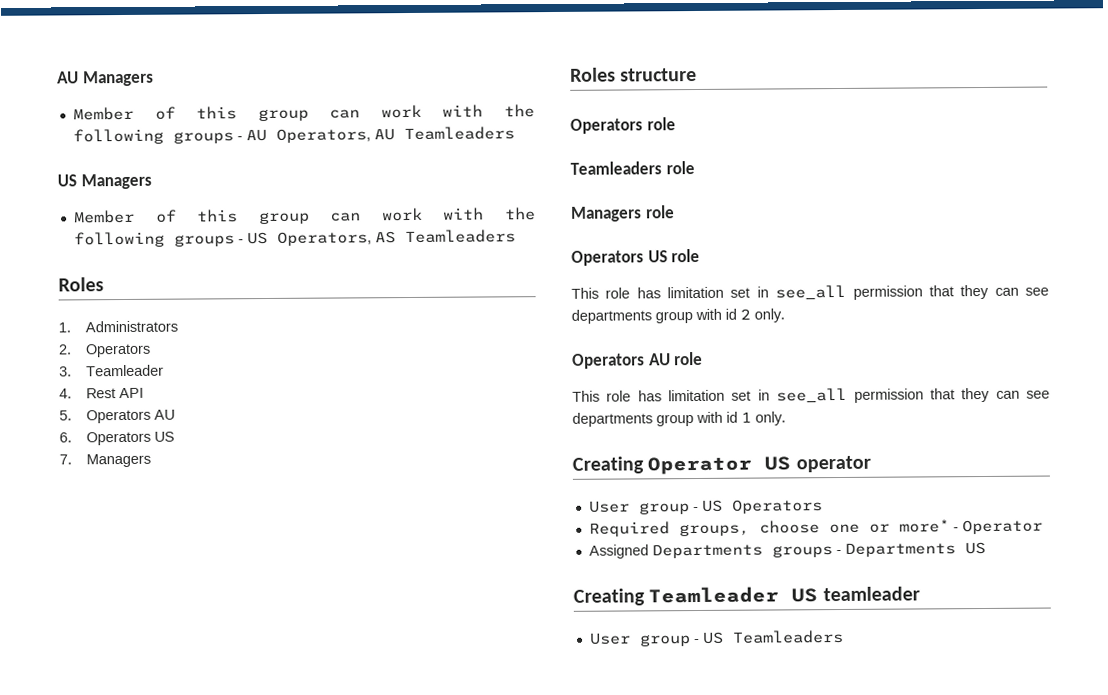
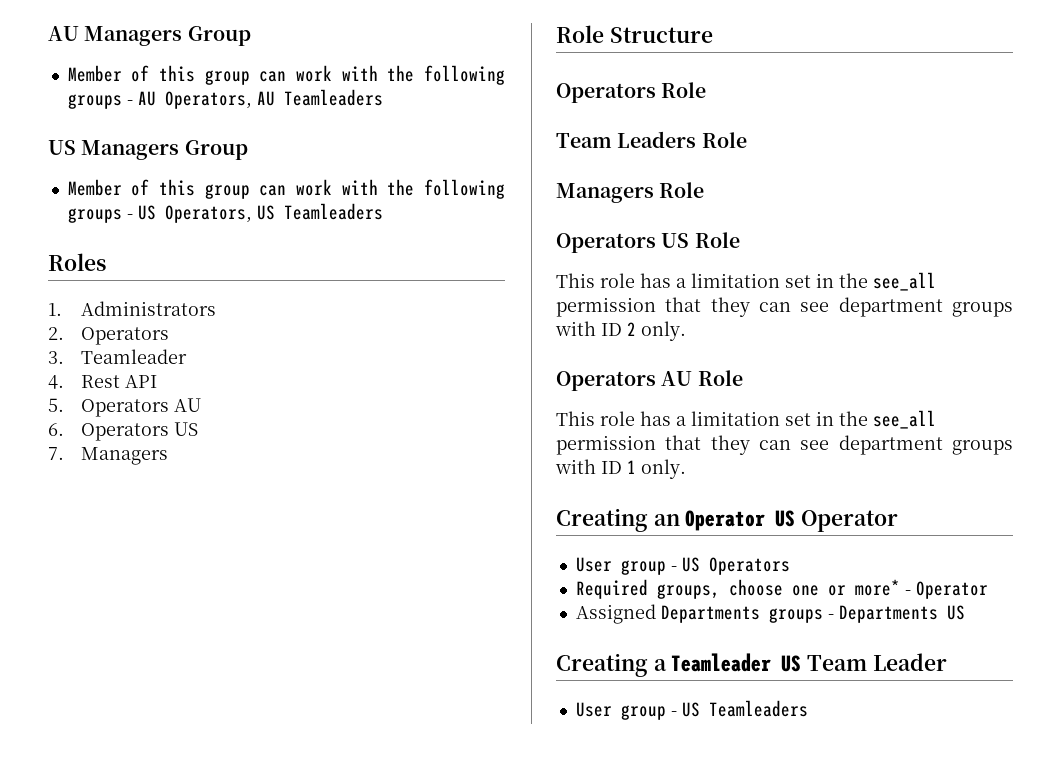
- AU Managers
+ AU Managers Group
- US Managers
+ US Managers Group
- Member of this group can work with the following groups - US Operators, AS Teamleaders
+ Member of this group can work with the following groups - US Operators, US Teamleaders
- Roles structure
- Operators role
- Teamleaders role
- Managers role
- Operators US role
- This role has limitation set in see_all permission that they can see departments group with id 2 only.
+ Role Structure
+ Operators Role
+ Team Leaders Role
+ Managers Role
+ Operators US Role
+ This role has a limitation set in the see_all permission that they can see department groups with ID 2 only.
- Operators AU role
- This role has limitation set in see_all permission that they can see departments group with id 1 only.
+ Operators AU Role
+ This role has a limitation set in the see_all permission that they can see department groups with ID 1 only.
- Creating Operator US operator
+ Creating an Operator US Operator
- Creating Teamleader US teamleader
+ Creating a Teamleader US Team Leader

